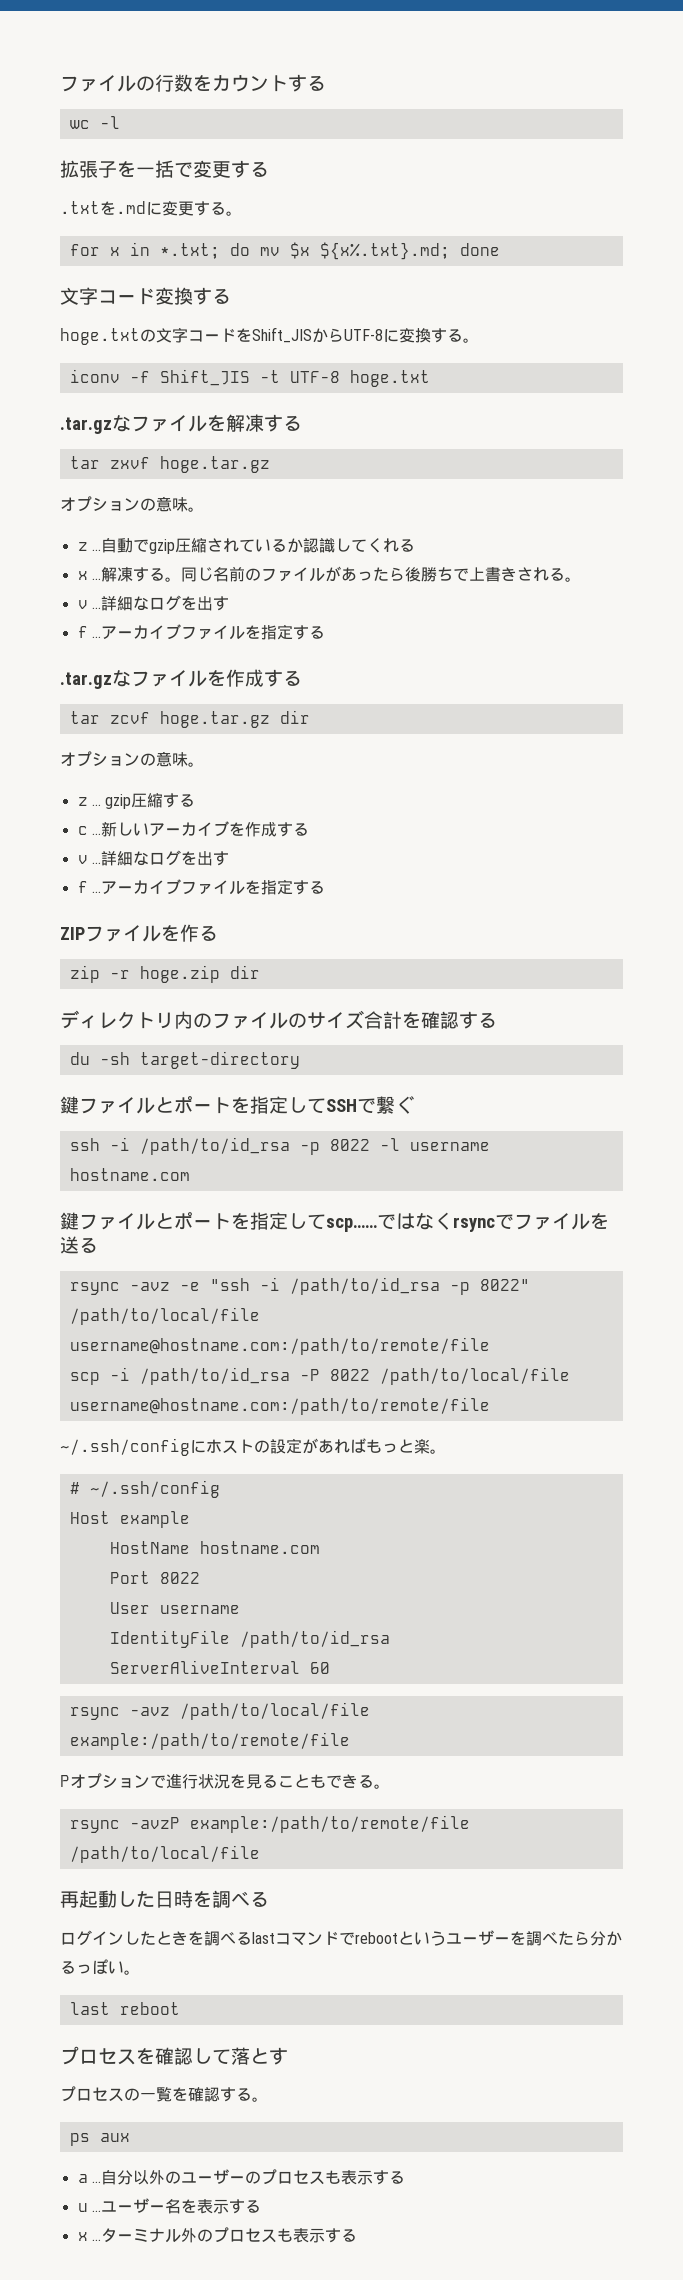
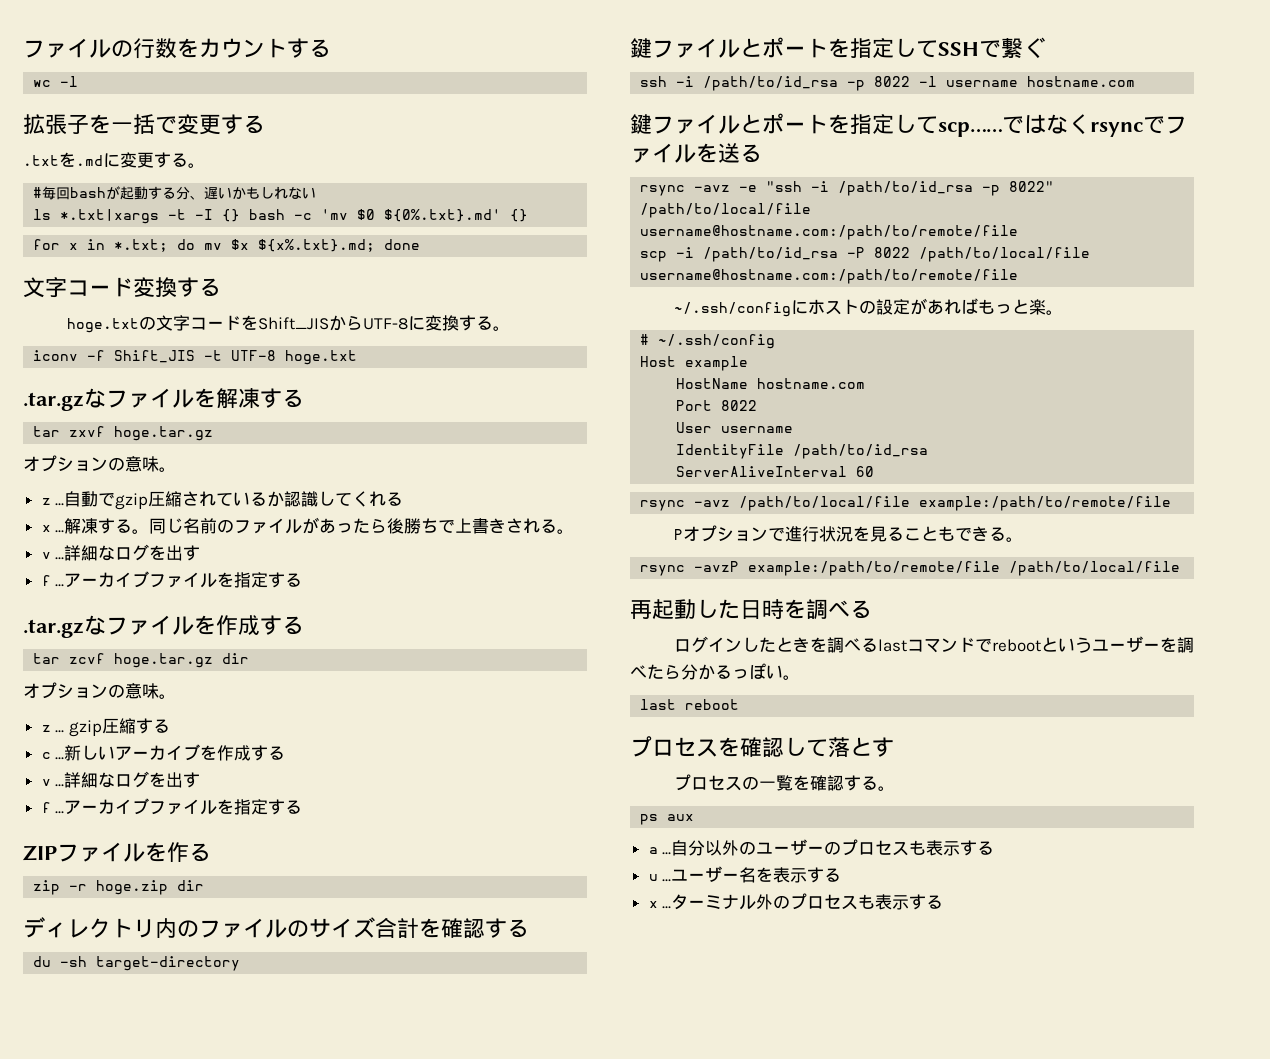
+ #毎回bashが起動する分、遅いかもしれない
+ ls *.txt|xargs -t -I {} bash -c 'mv $0 ${0%.txt}.md' {}

